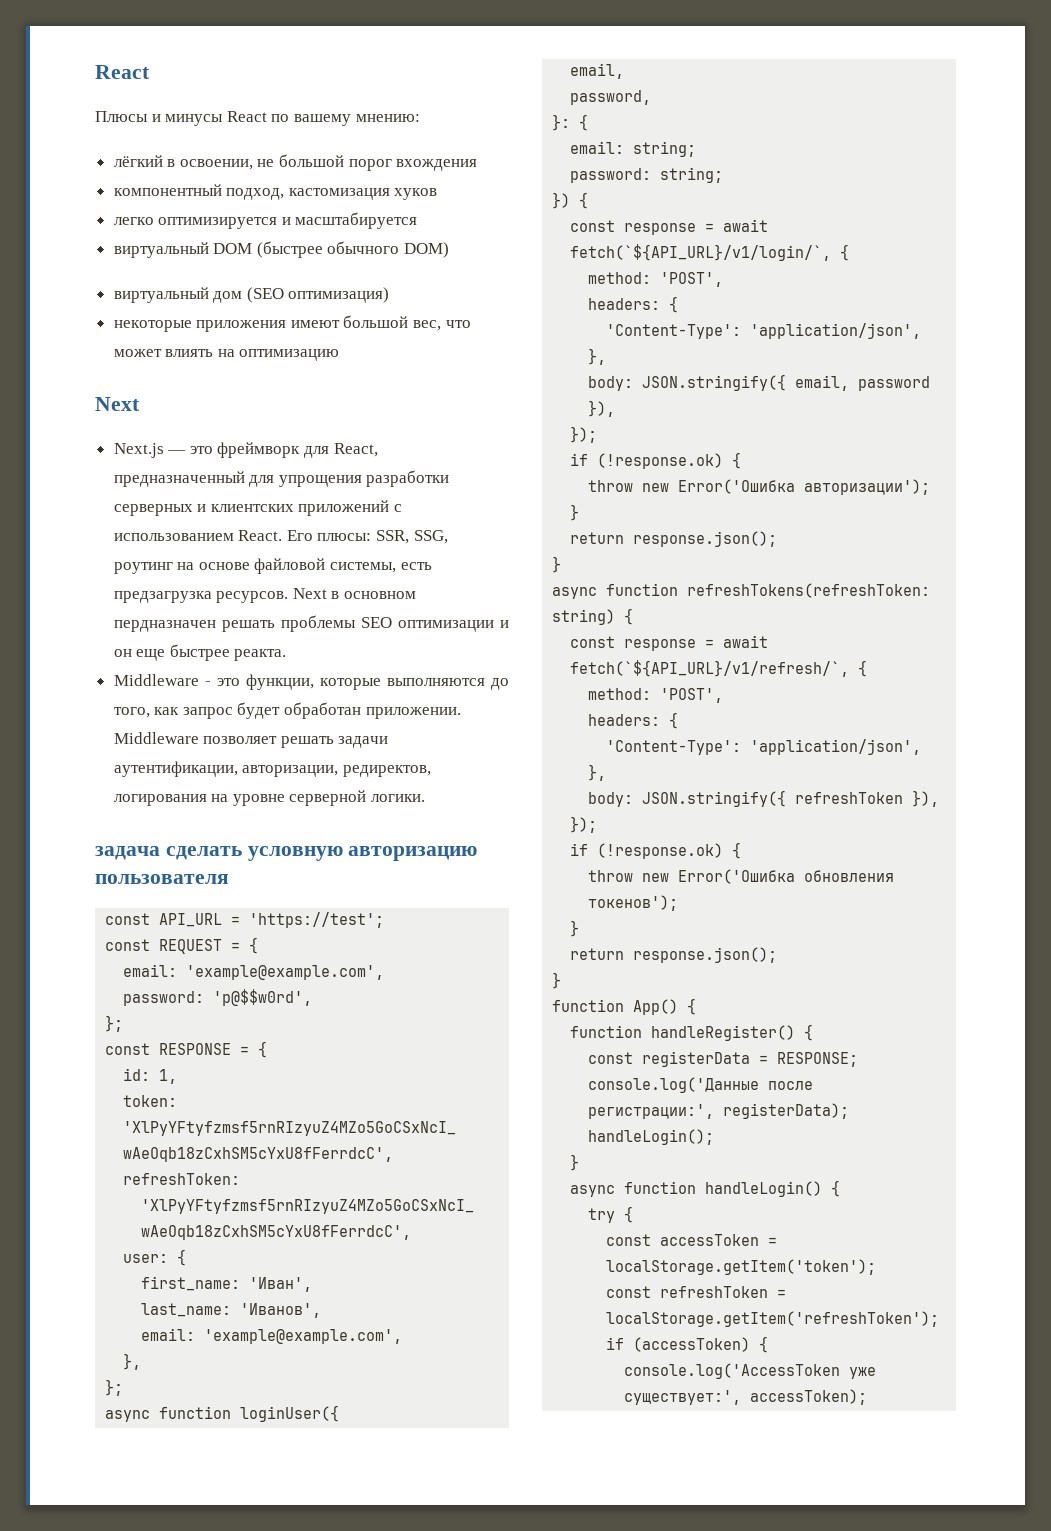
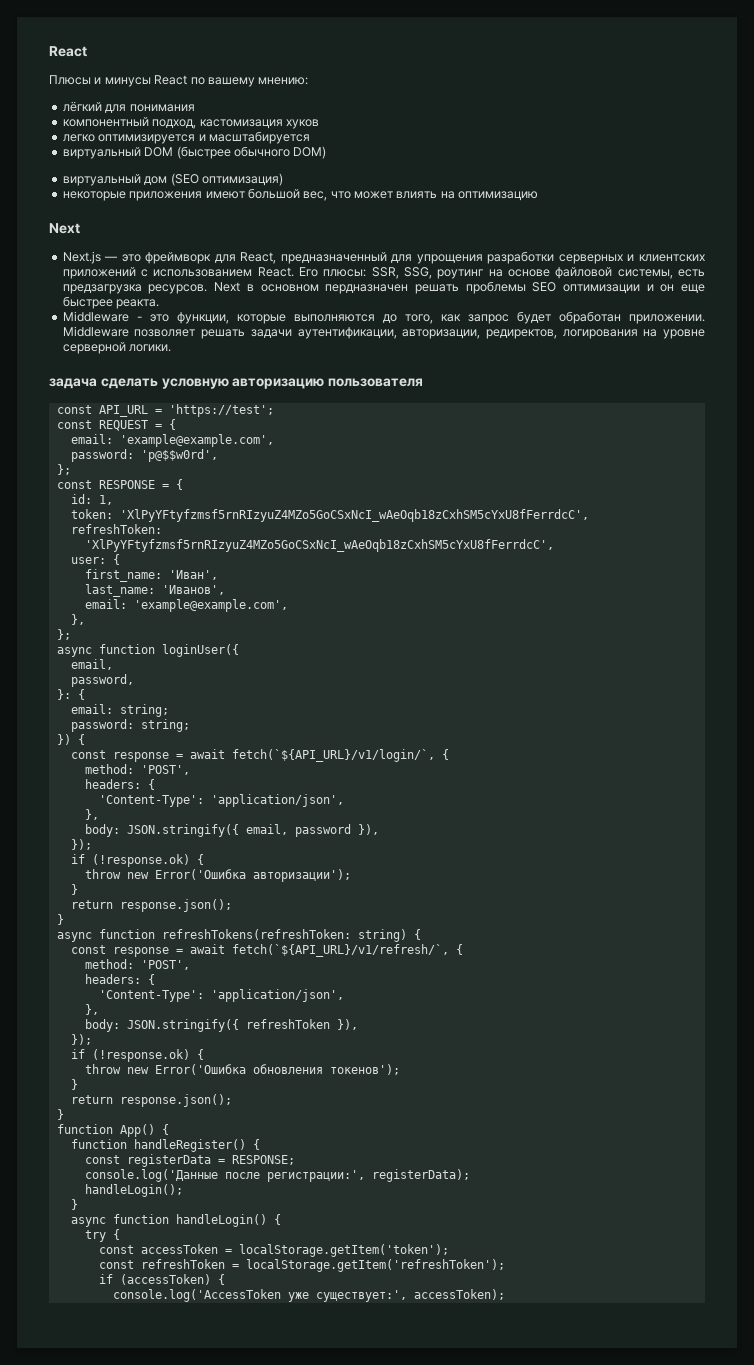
- лёгкий в освоении, не большой порог вхождения
+ лёгкий для понимания

